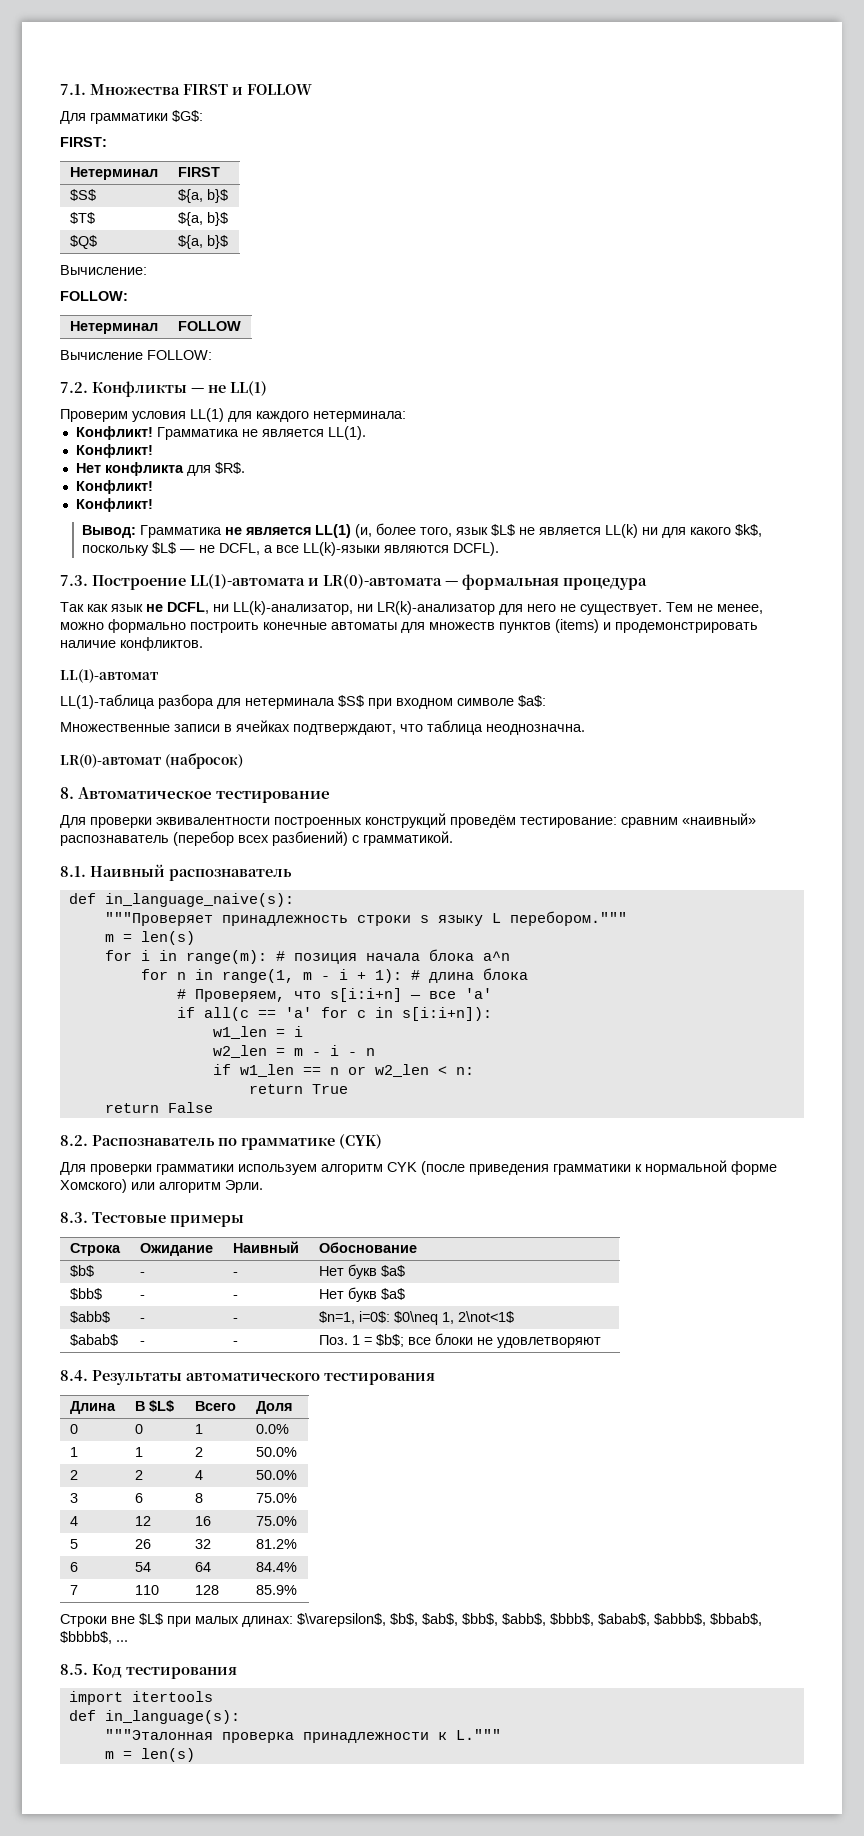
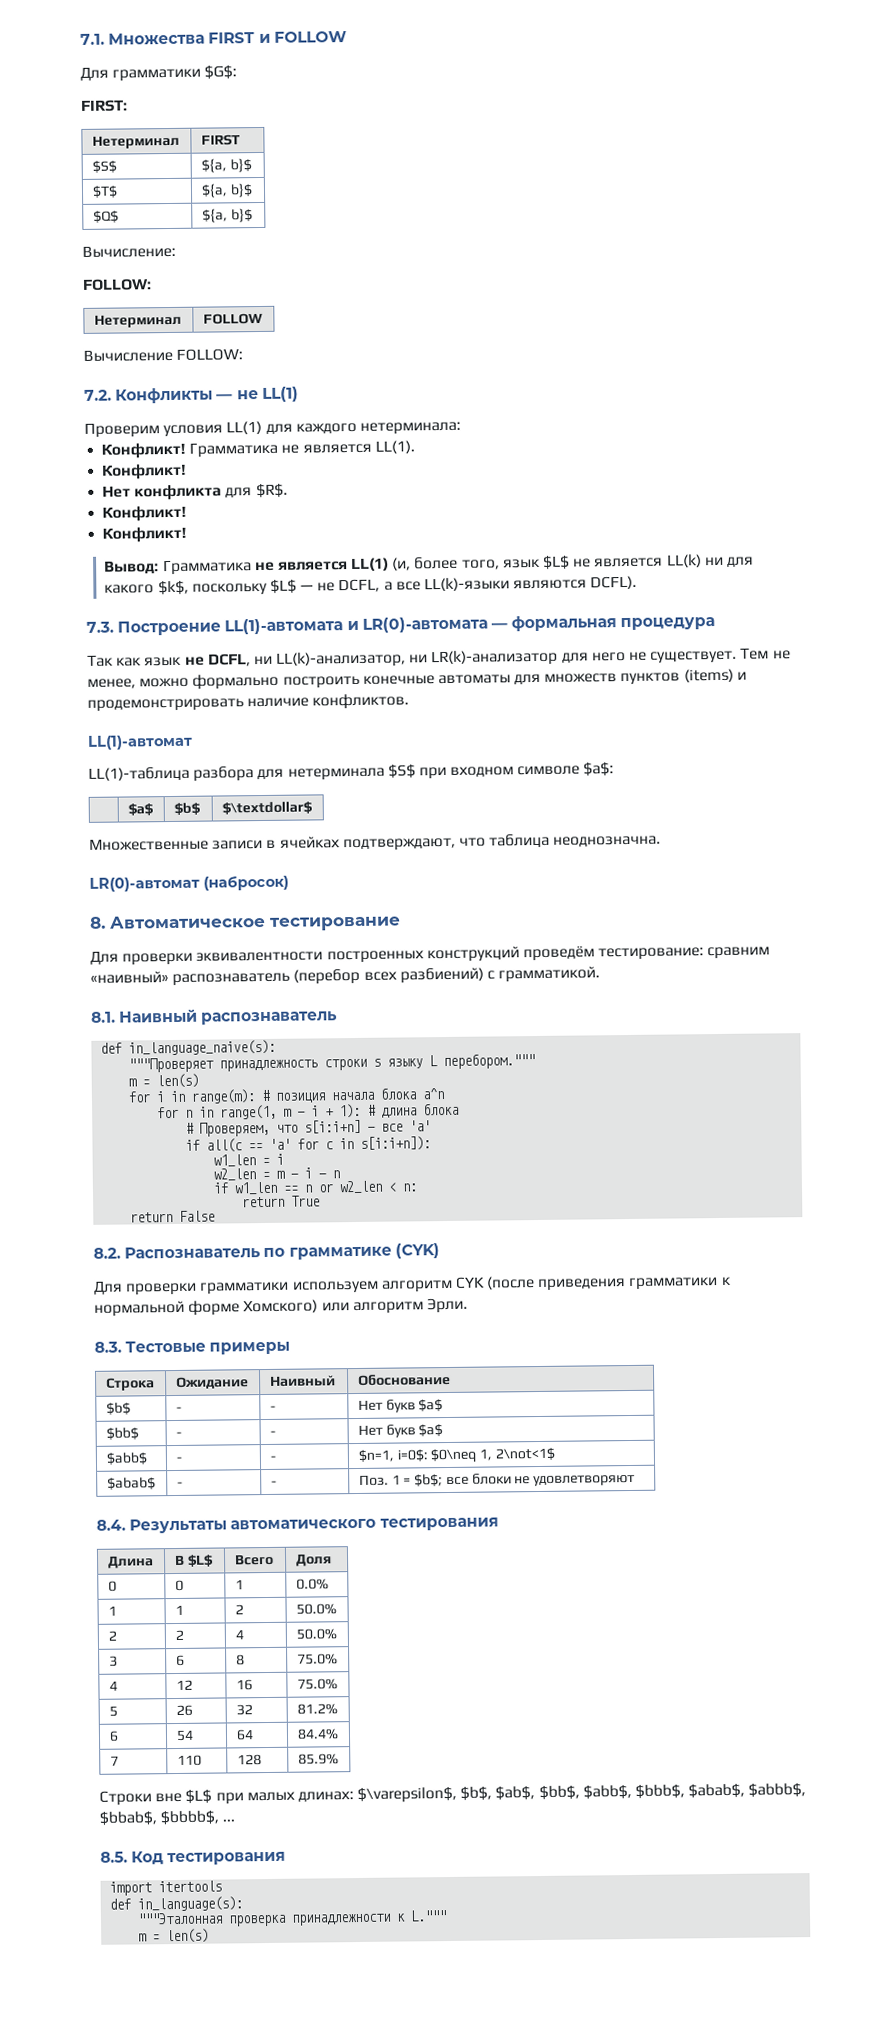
+ | $a$ | $b$ | $\textdollar$

